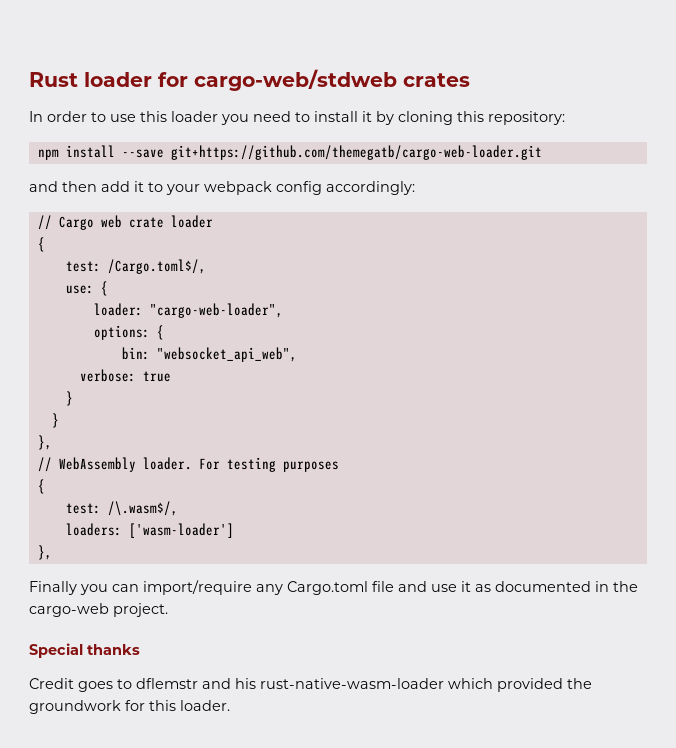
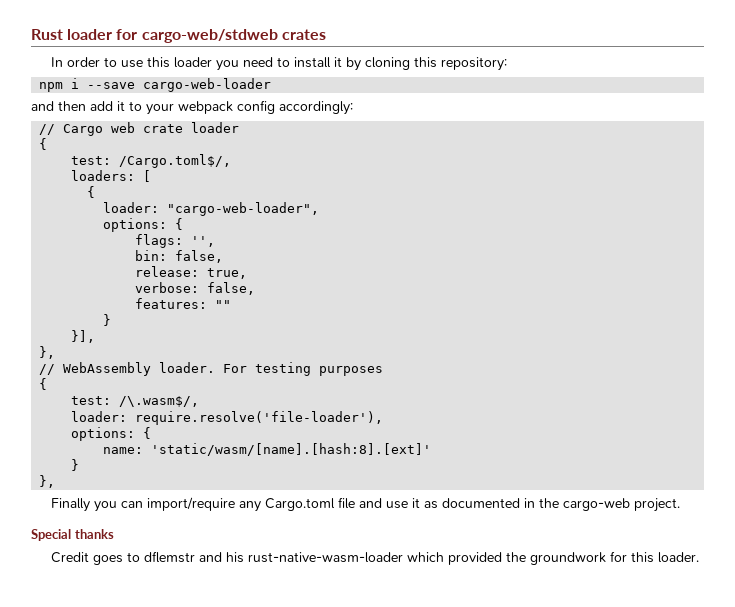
- npm install --save git+https://github.com/themegatb/cargo-web-loader.git
+ npm i --save cargo-web-loader
- use: {
+ loaders: [
+ {
+ flags: '',
- bin: "websocket_api_web",
- verbose: true
+ bin: false,
+ release: true,
+ verbose: false,
+ features: ""
  }
- }
+ }],
- loaders: ['wasm-loader']
+ loader: require.resolve('file-loader'),
+ options: {
+ name: 'static/wasm/[name].[hash:8].[ext]'
+ }

